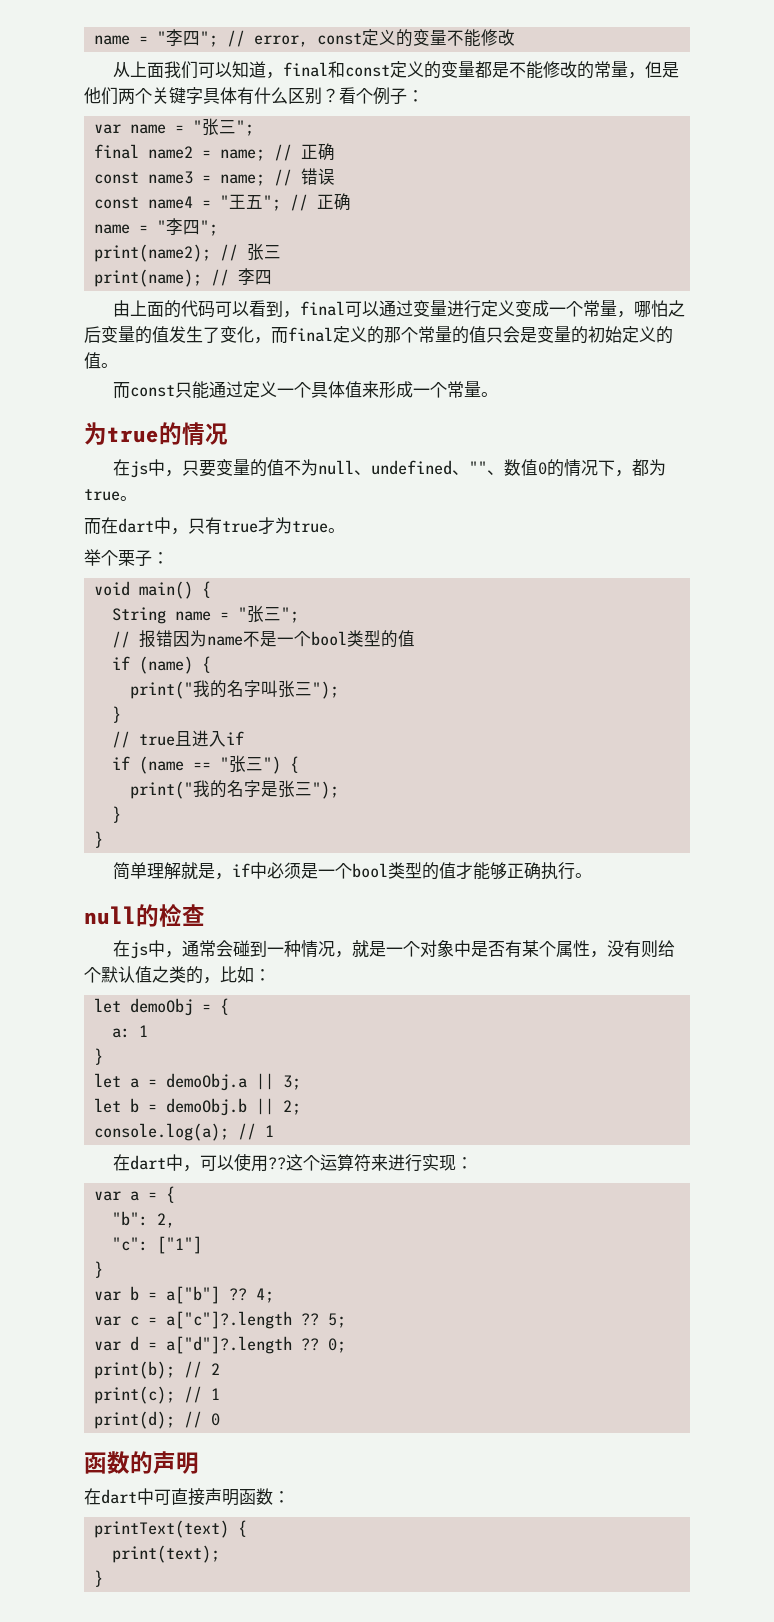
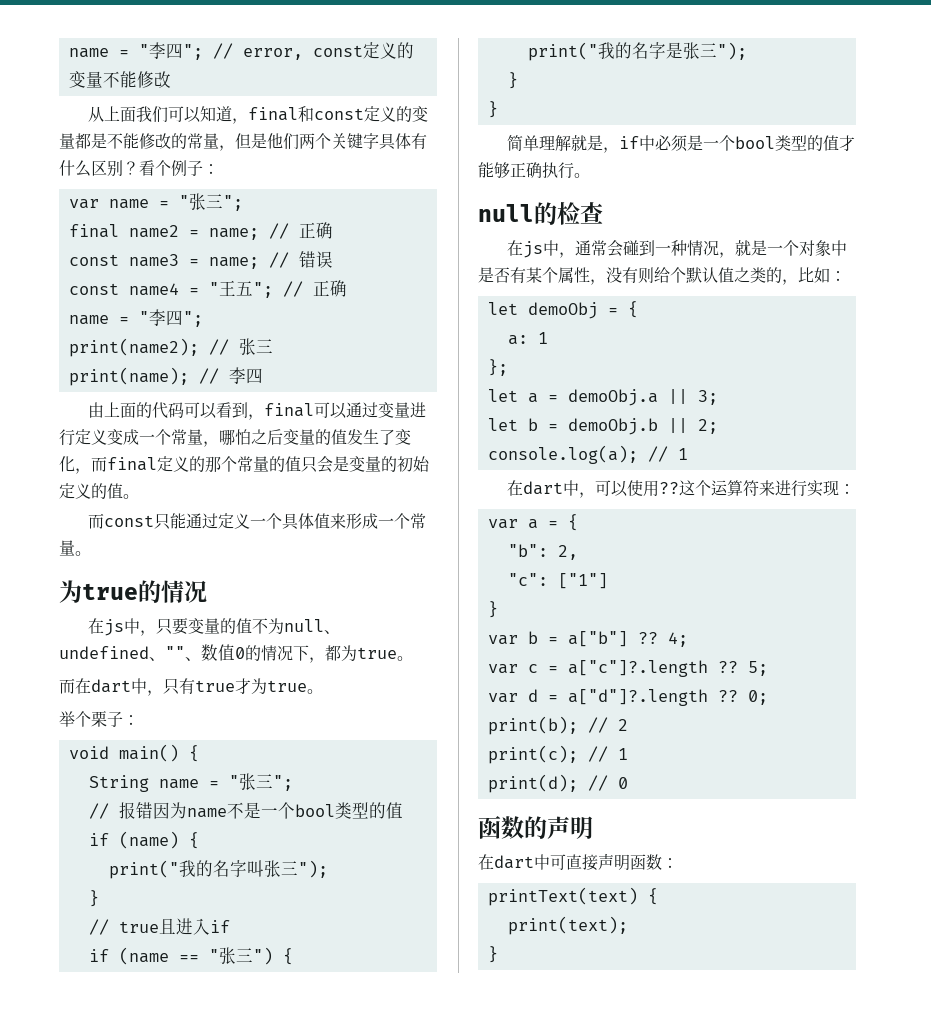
  a: 1
- }
+ };

